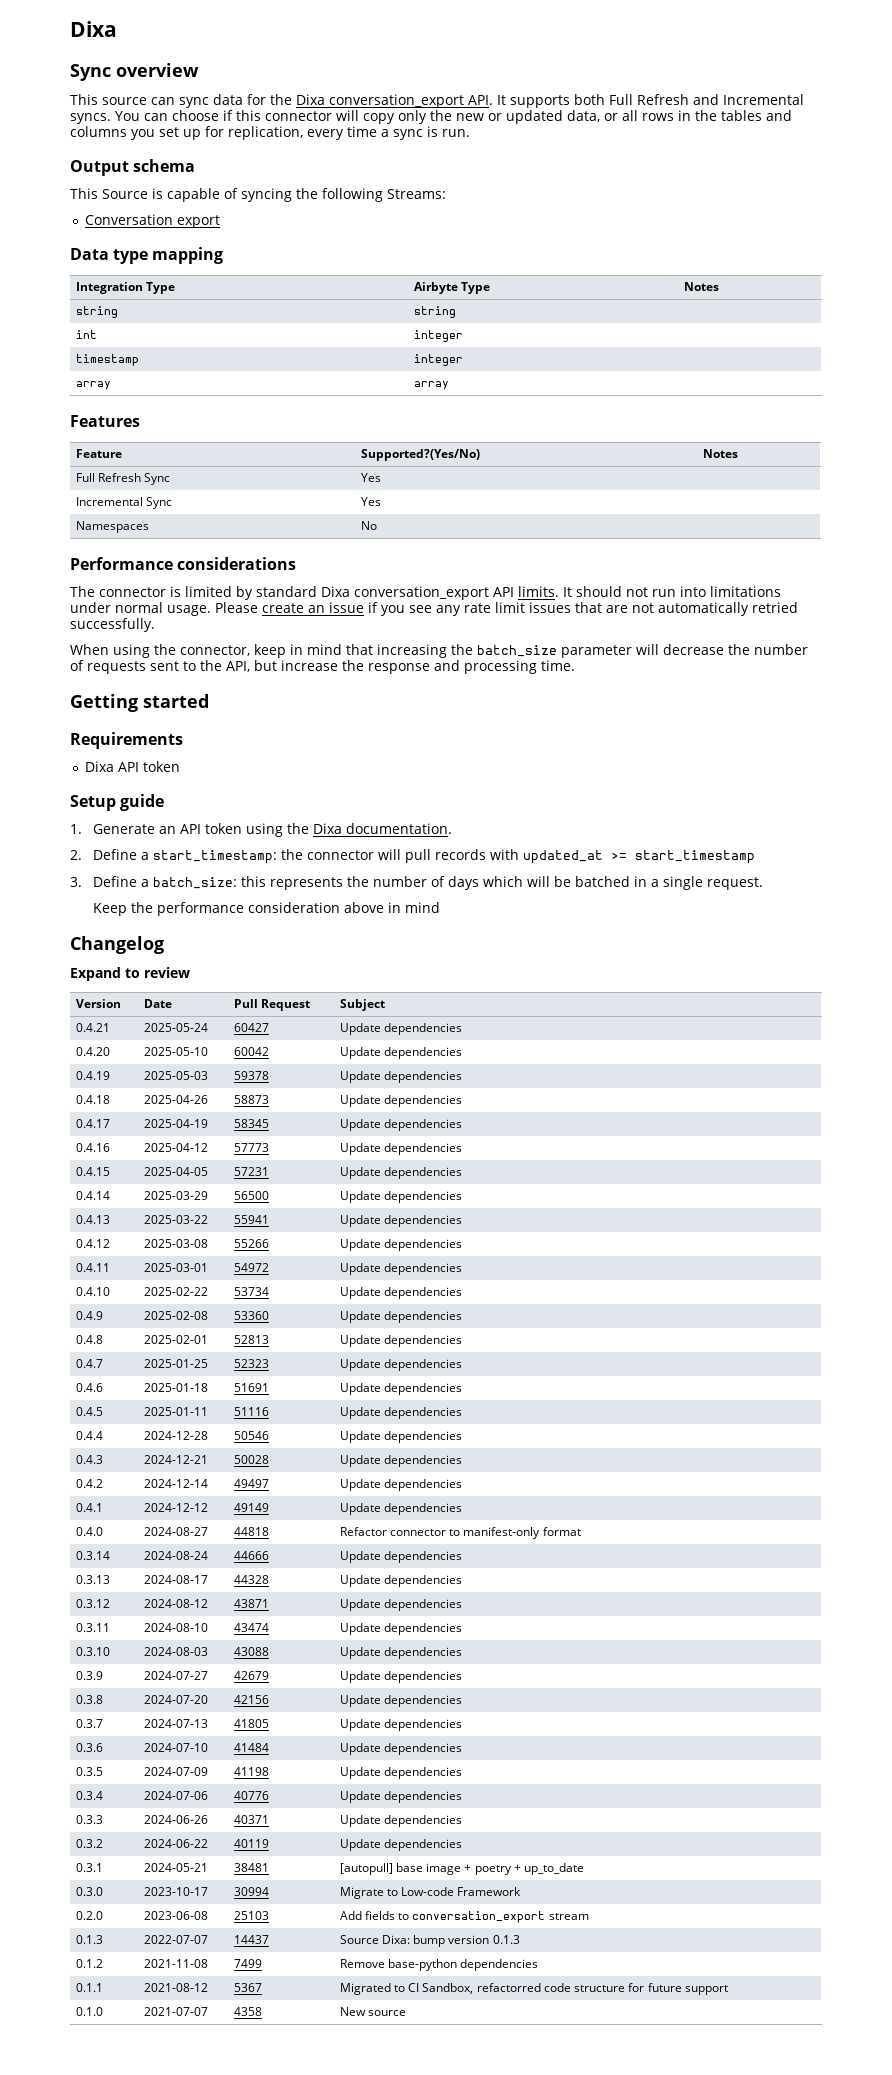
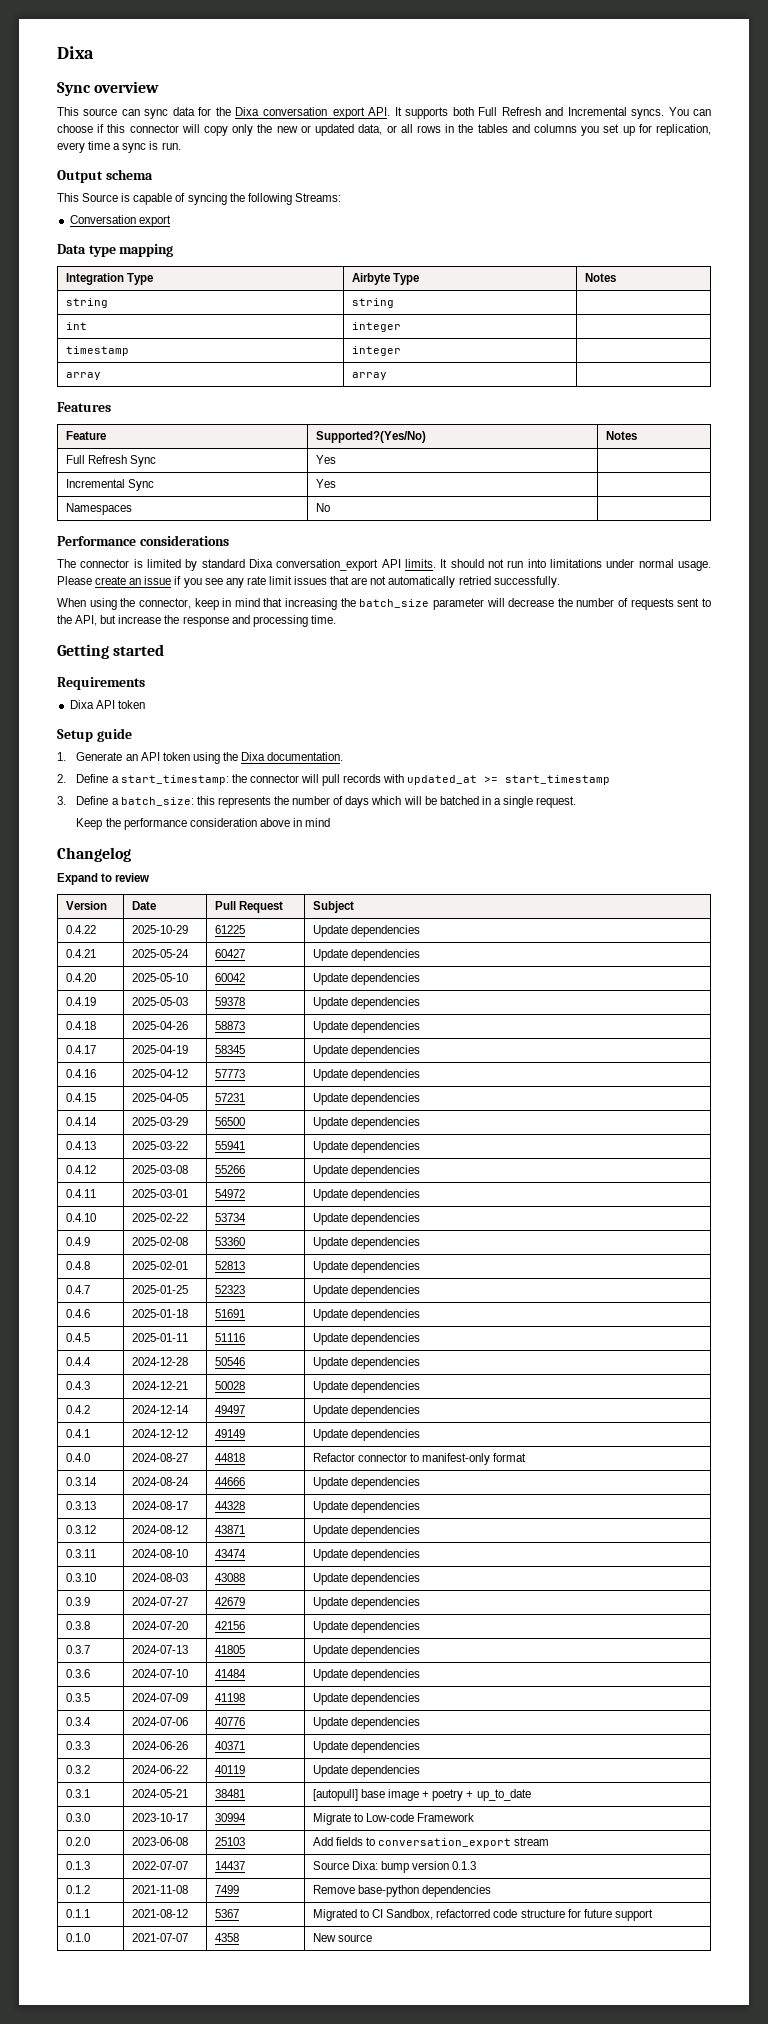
+ 0.4.22 | 2025-10-29 | 61225 | Update dependencies

